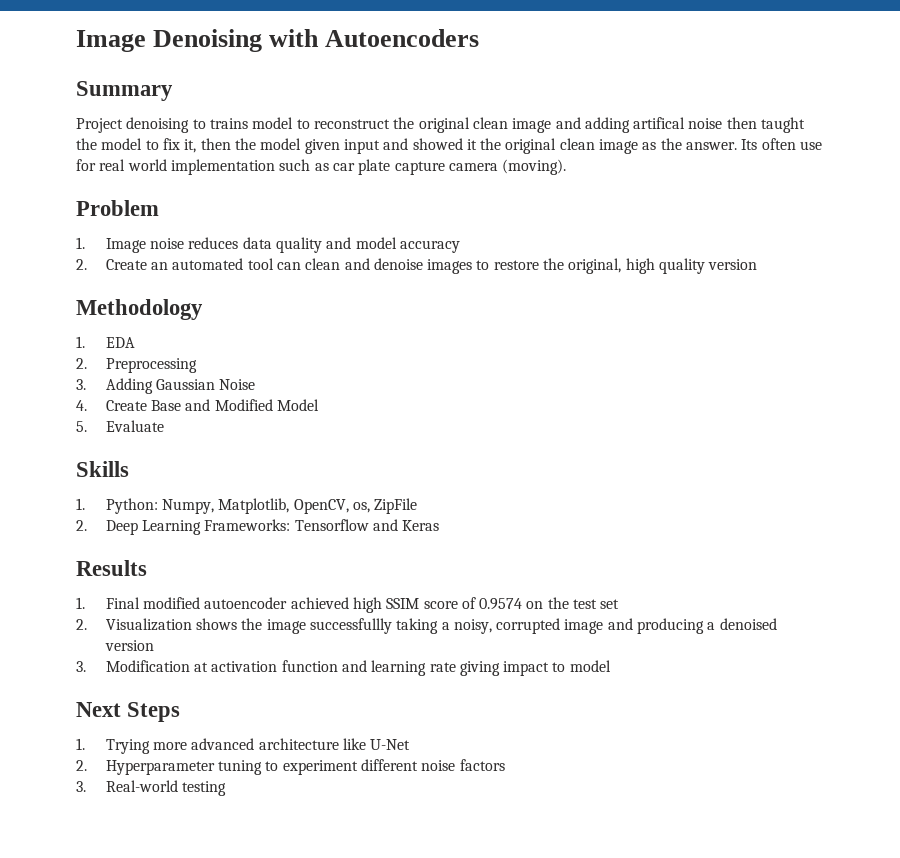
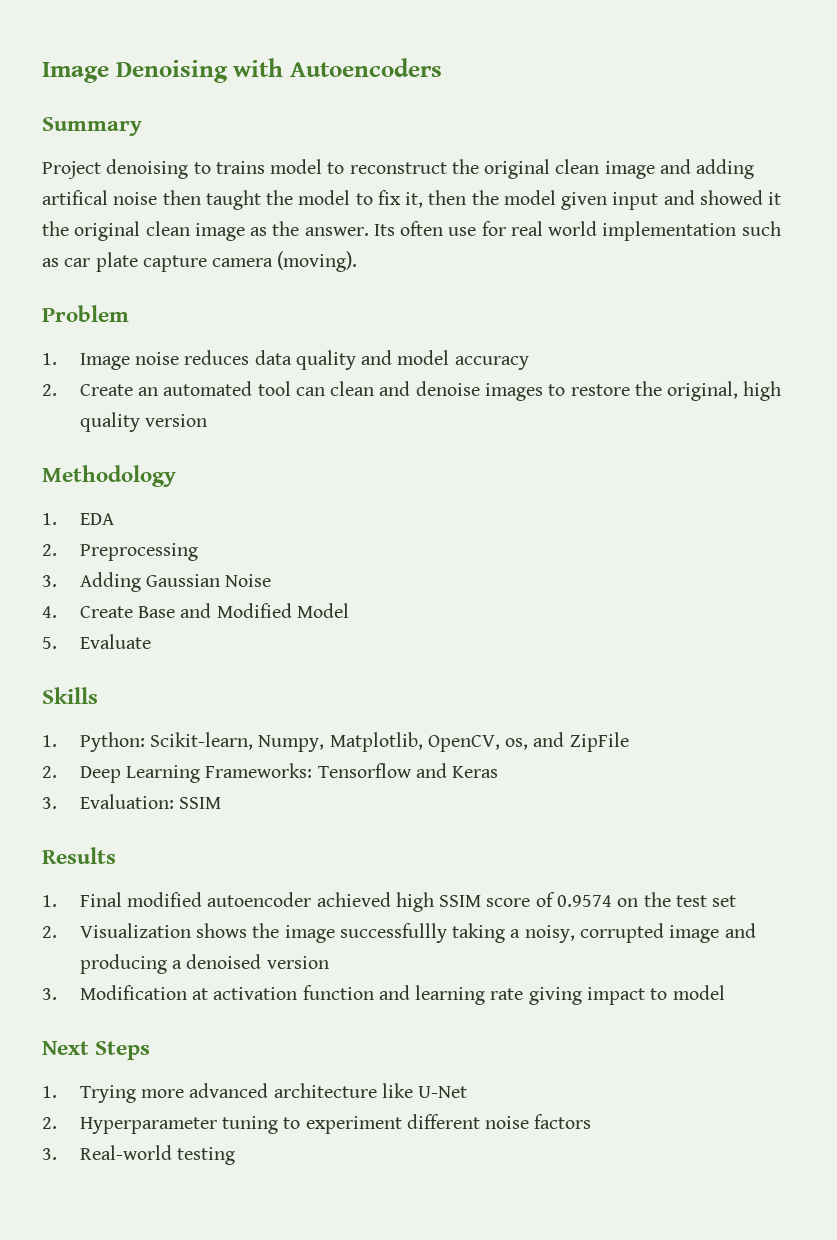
- 1. Python: Numpy, Matplotlib, OpenCV, os, ZipFile
+ 1. Python: Scikit-learn, Numpy, Matplotlib, OpenCV, os, and ZipFile
+ 3. Evaluation: SSIM

